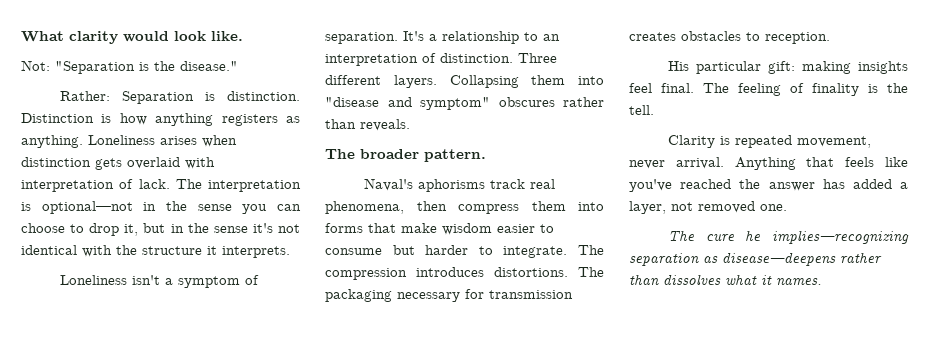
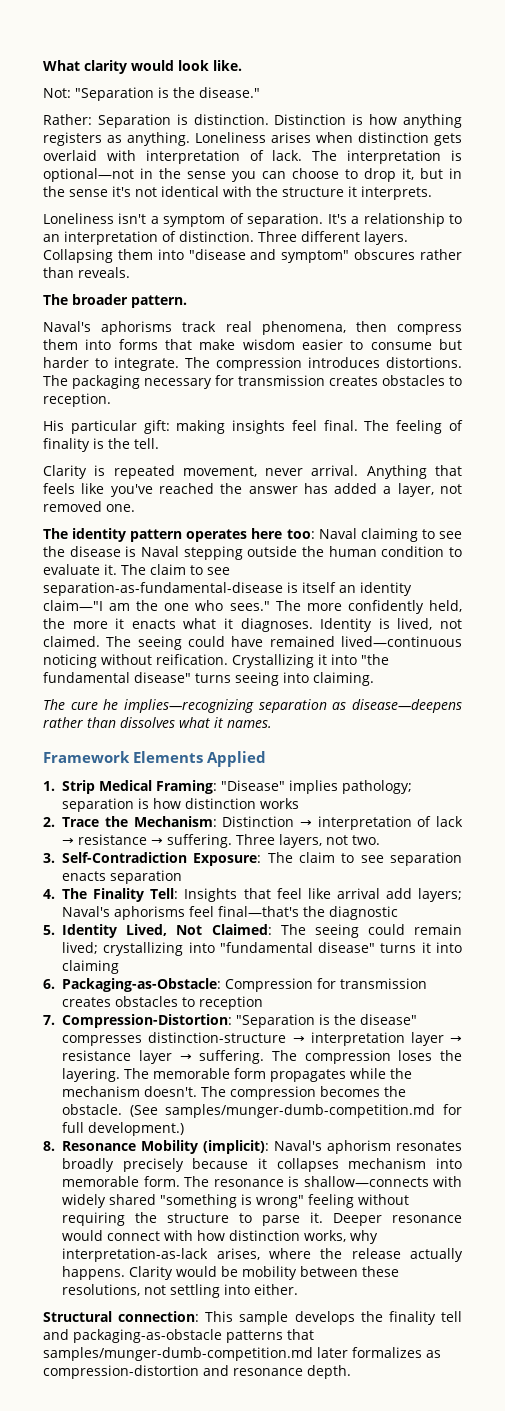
+ The identity pattern operates here too: Naval claiming to see the disease is Naval stepping outside the human condition to evaluate it. The claim to see separation-as-fundamental-disease is itself an identity claim—"I am the one who sees." The more confidently held, the more it enacts what it diagnoses. Identity is lived, not claimed. The seeing could have remained lived—continuous noticing without reification. Crystallizing it into "the fundamental disease" turns seeing into claiming.
+ Framework Elements Applied
+ 1. Strip Medical Framing: "Disease" implies pathology; separation is how distinction works
+ 2. Trace the Mechanism: Distinction → interpretation of lack → resistance → suffering. Three layers, not two.
+ 3. Self-Contradiction Exposure: The claim to see separation enacts separation
+ 4. The Finality Tell: Insights that feel like arrival add layers; Naval's aphorisms feel final—that's the diagnostic
+ 5. Identity Lived, Not Claimed: The seeing could remain lived; crystallizing into "fundamental disease" turns it into claiming
+ 6. Packaging-as-Obstacle: Compression for transmission creates obstacles to reception
+ 7. Compression-Distortion: "Separation is the disease" compresses distinction-structure → interpretation layer → resistance layer → suffering. The compression loses the layering. The memorable form propagates while the mechanism doesn't. The compression becomes the obstacle. (See samples/munger-dumb-competition.md for full development.)
+ 8. Resonance Mobility (implicit): Naval's aphorism resonates broadly precisely because it collapses mechanism into memorable form. The resonance is shallow—connects with widely shared "something is wrong" feeling without requiring the structure to parse it. Deeper resonance would connect with how distinction works, why interpretation-as-lack arises, where the release actually happens. Clarity would be mobility between these resolutions, not settling into either.
+ Structural connection: This sample develops the finality tell and packaging-as-obstacle patterns that samples/munger-dumb-competition.md later formalizes as compression-distortion and resonance depth.

